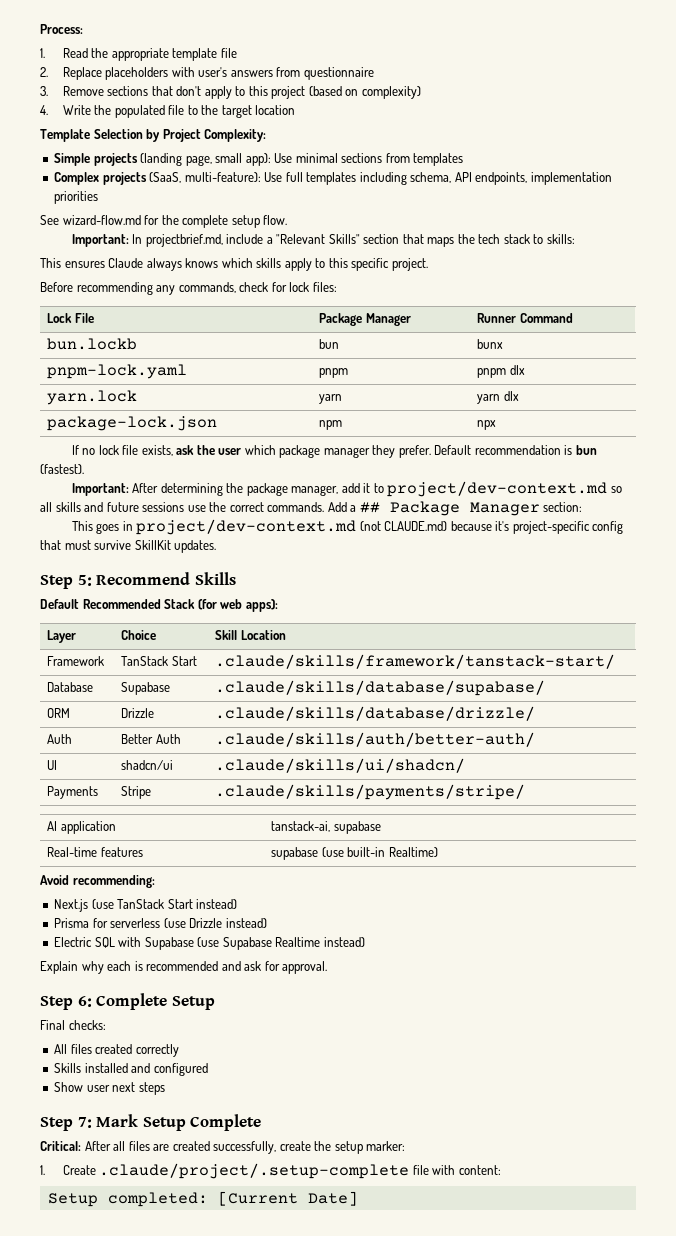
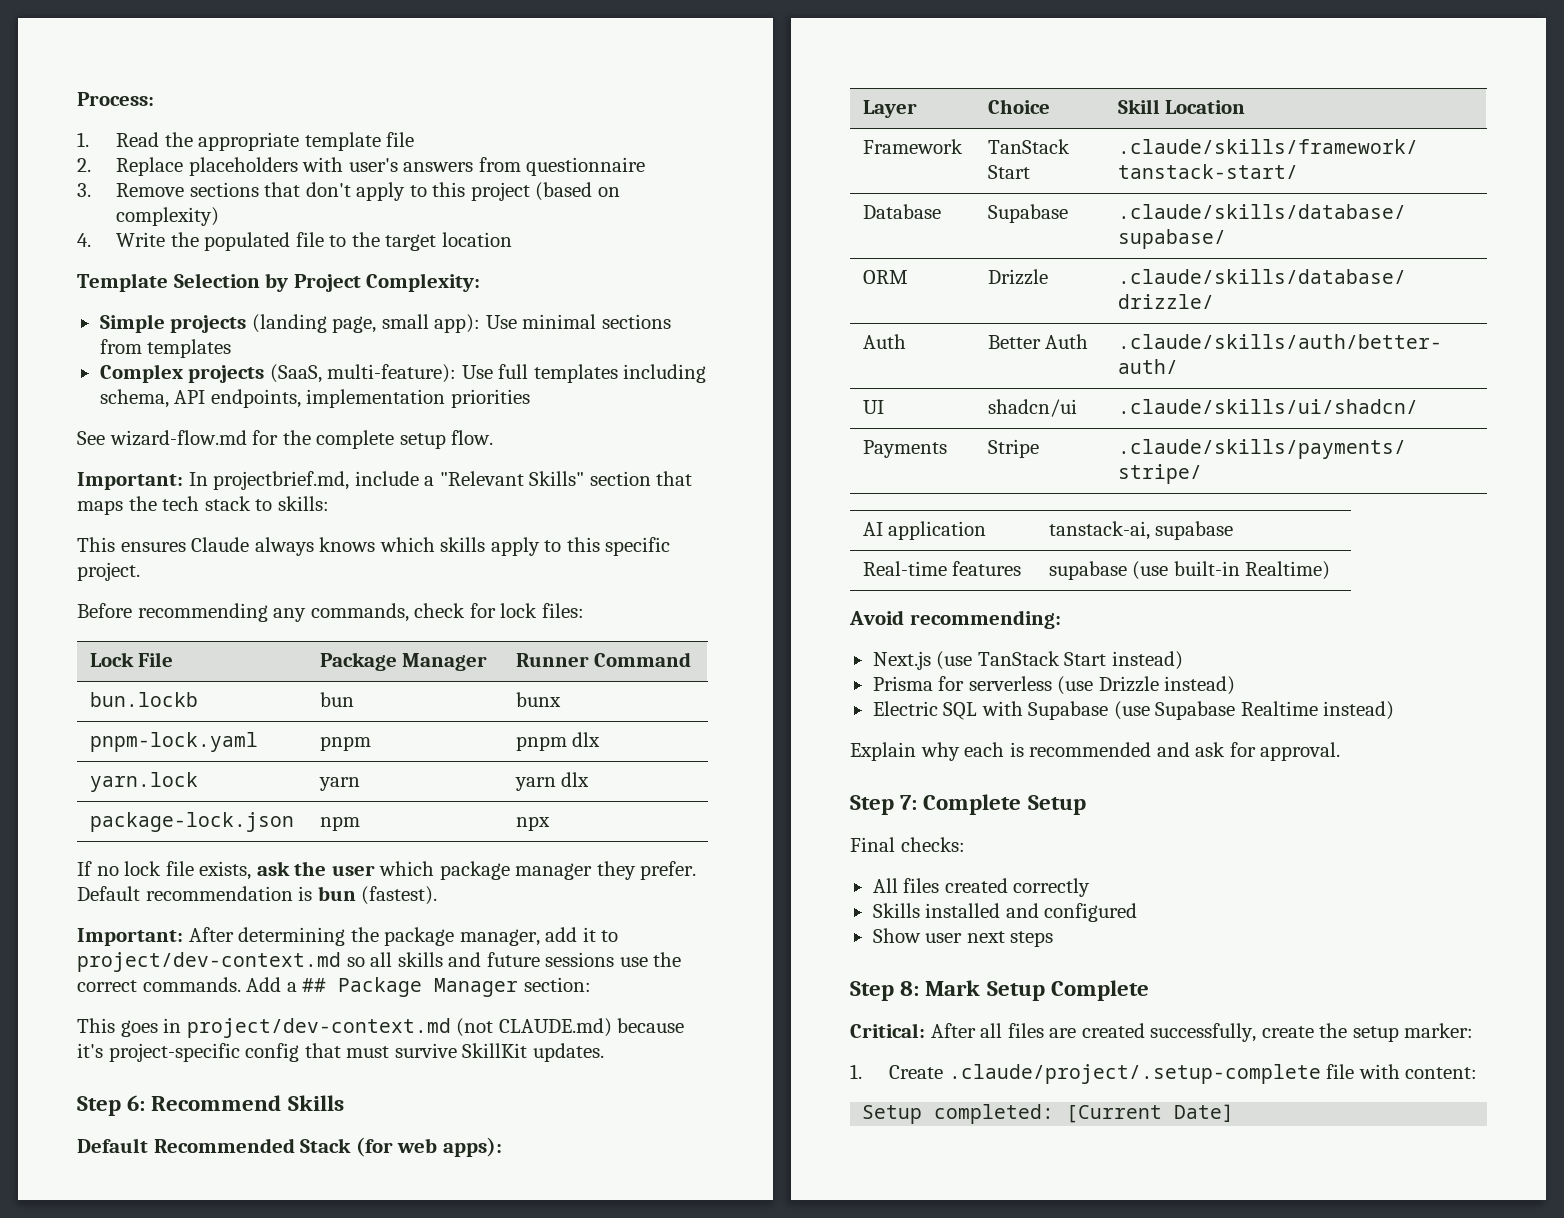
- Step 5: Recommend Skills
+ Step 6: Recommend Skills
- Step 6: Complete Setup
+ Step 7: Complete Setup
- Step 7: Mark Setup Complete
+ Step 8: Mark Setup Complete

